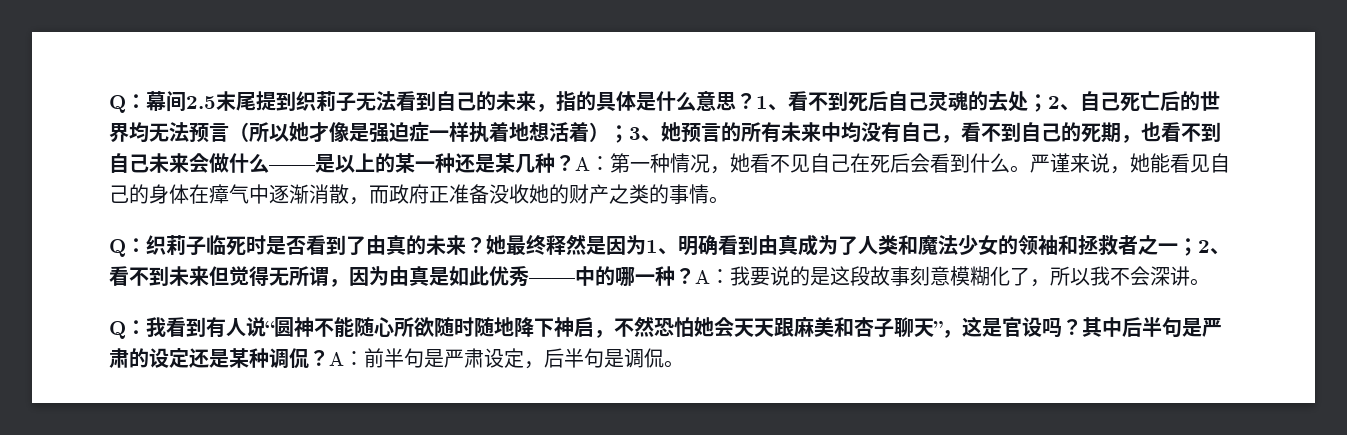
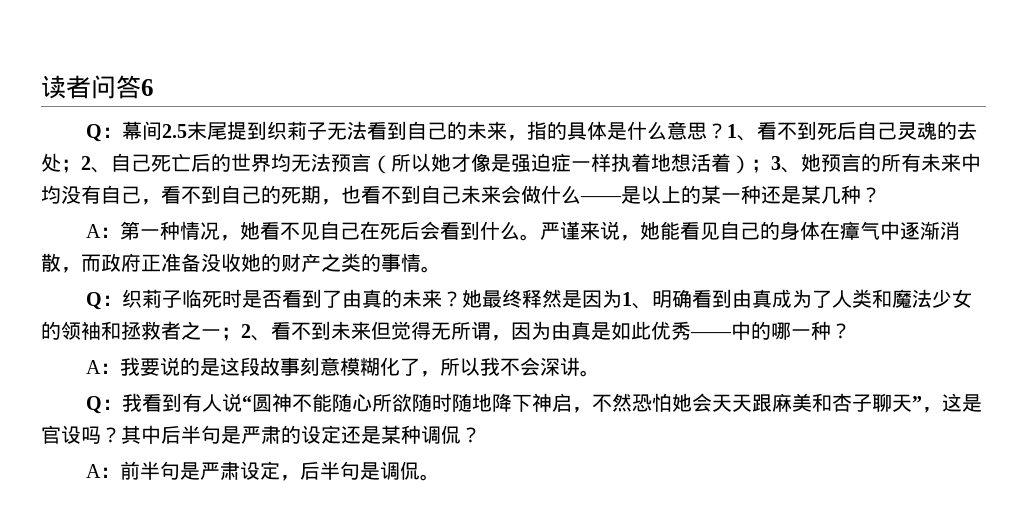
+ 读者问答6
- 3、她预言的所有未来中均没有自己，看不到自己的死期，也看不到自己未来会做什么——是以上的某一种还是某几种？A：
+ 3、她预言的所有未来中均没有自己，看不到自己的死期，也看不到自己未来会做什么——是以上的某一种还是某几种？
+ A：
- 她最终释然是因为1、明确看到由真成为了人类和魔法少女的领袖和拯救者之一；2、看不到未来但觉得无所谓，因为由真是如此优秀——中的哪一种？A：我要说的是这段故事刻意模糊化了，所以我不会深讲。
+ 她最终释然是因为1、明确看到由真成为了人类和魔法少女的领袖和拯救者之一；2、看不到未来但觉得无所谓，因为由真是如此优秀——中的哪一种？
+ A：我要说的是这段故事刻意模糊化了，所以我不会深讲。
- 其中后半句是严肃的设定还是某种调侃？A：前半句是严肃设定，后半句是调侃。
+ 其中后半句是严肃的设定还是某种调侃？
+ A：前半句是严肃设定，后半句是调侃。

